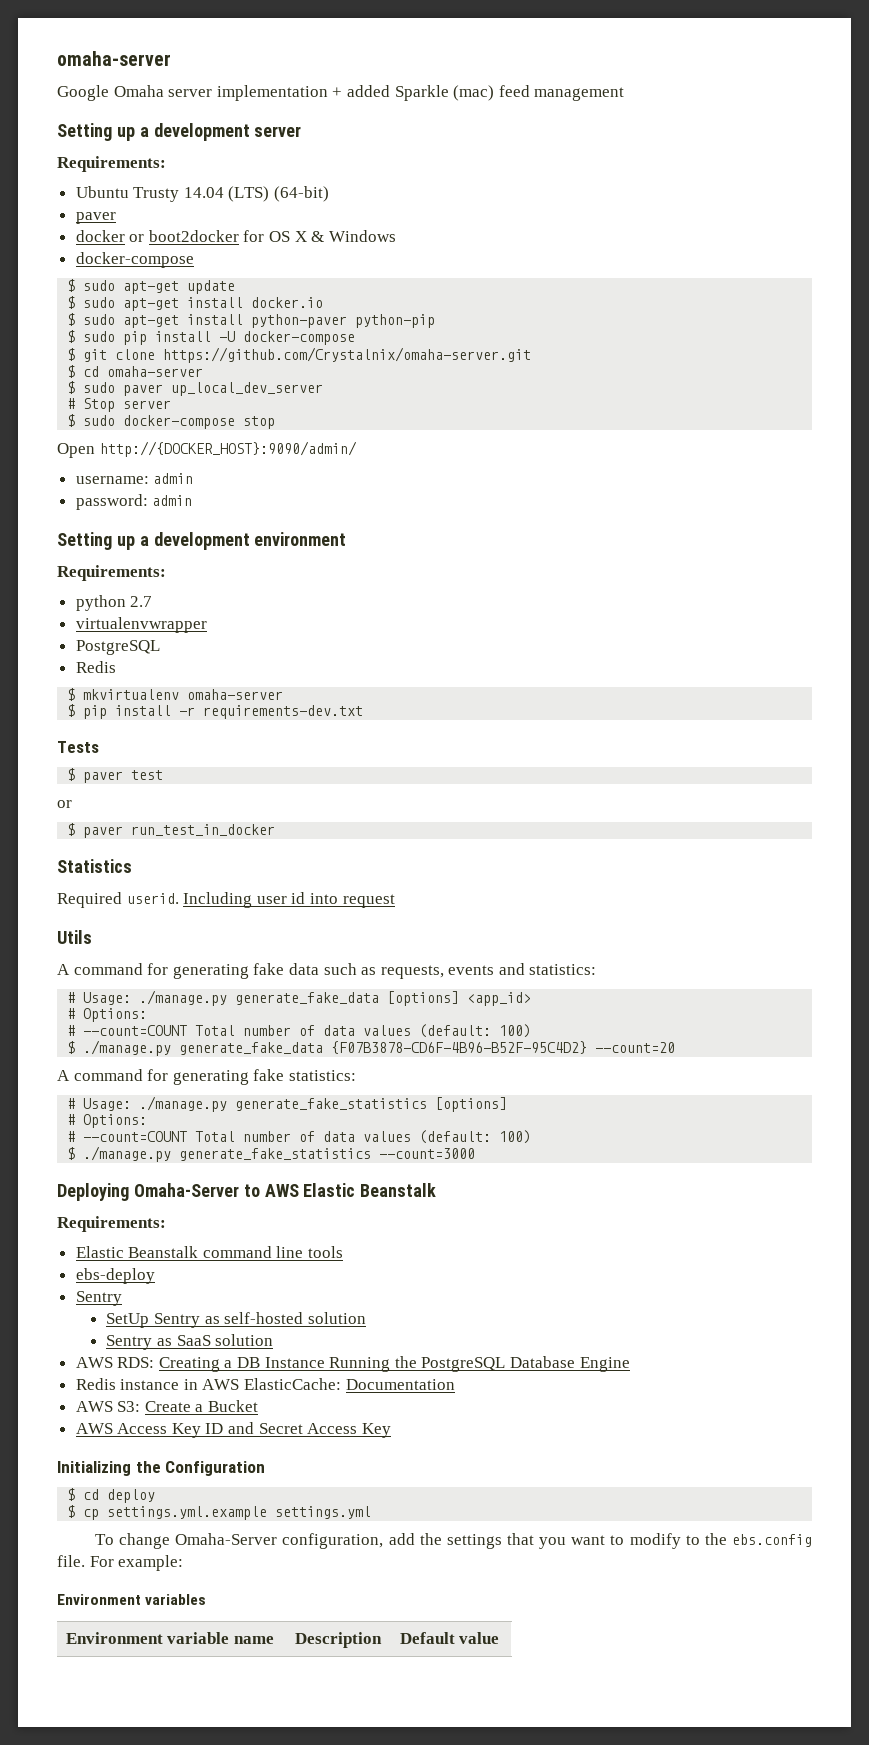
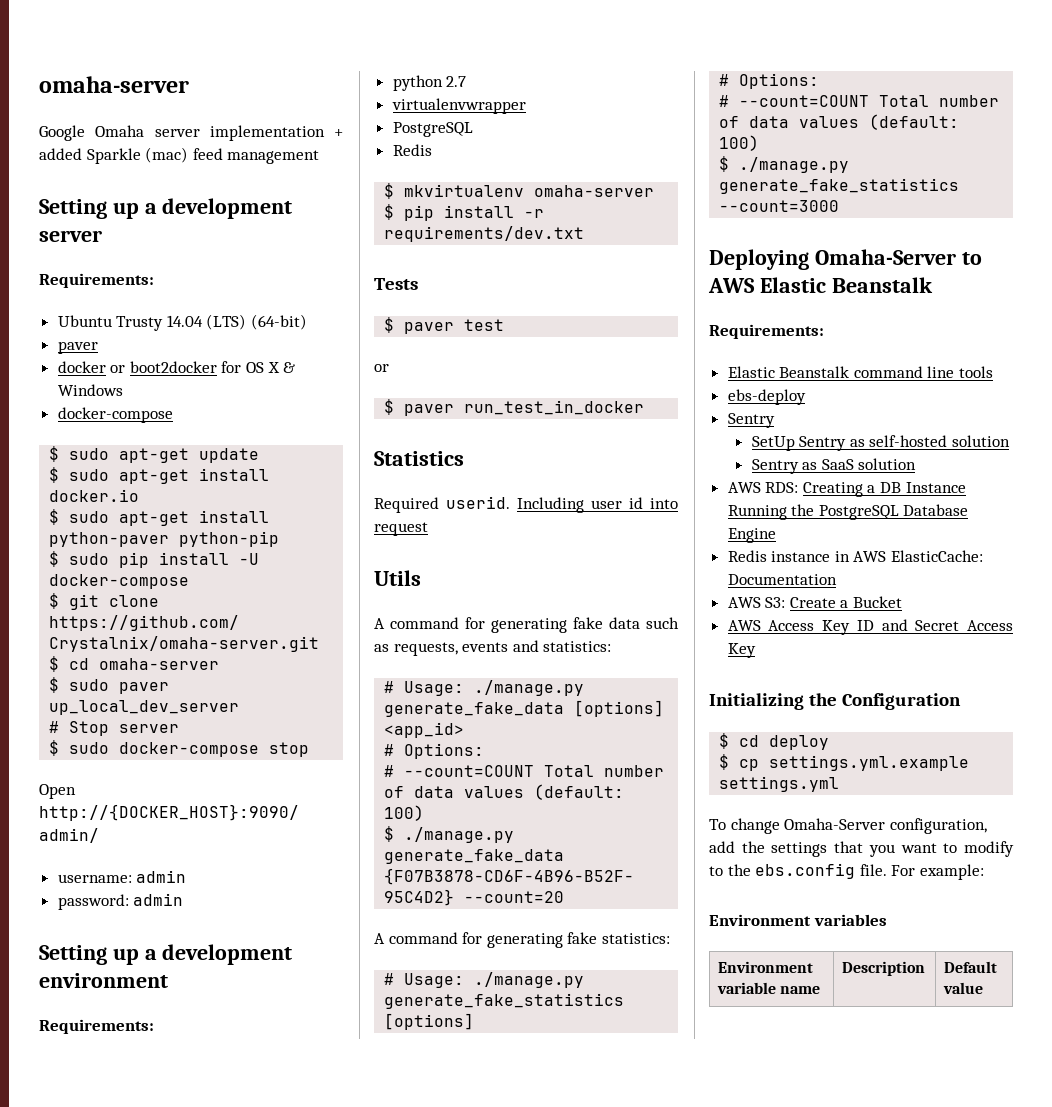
- $ pip install -r requirements-dev.txt
+ $ pip install -r requirements/dev.txt

